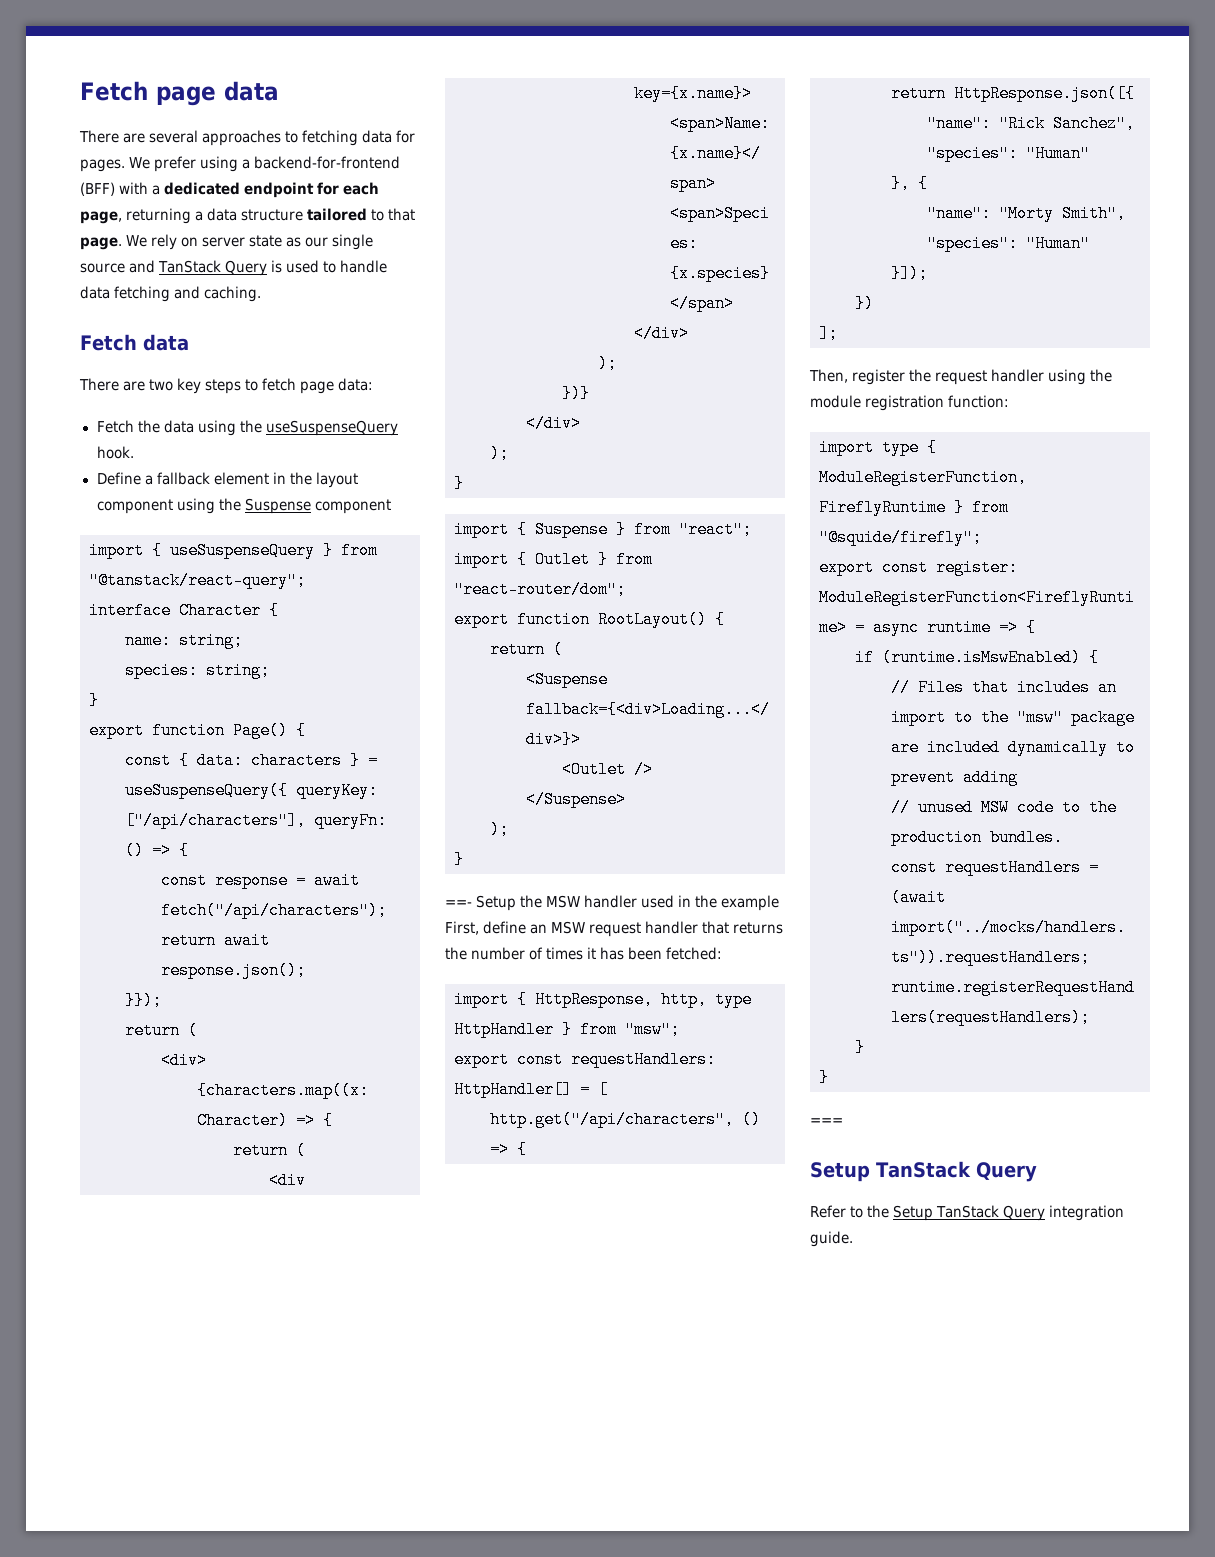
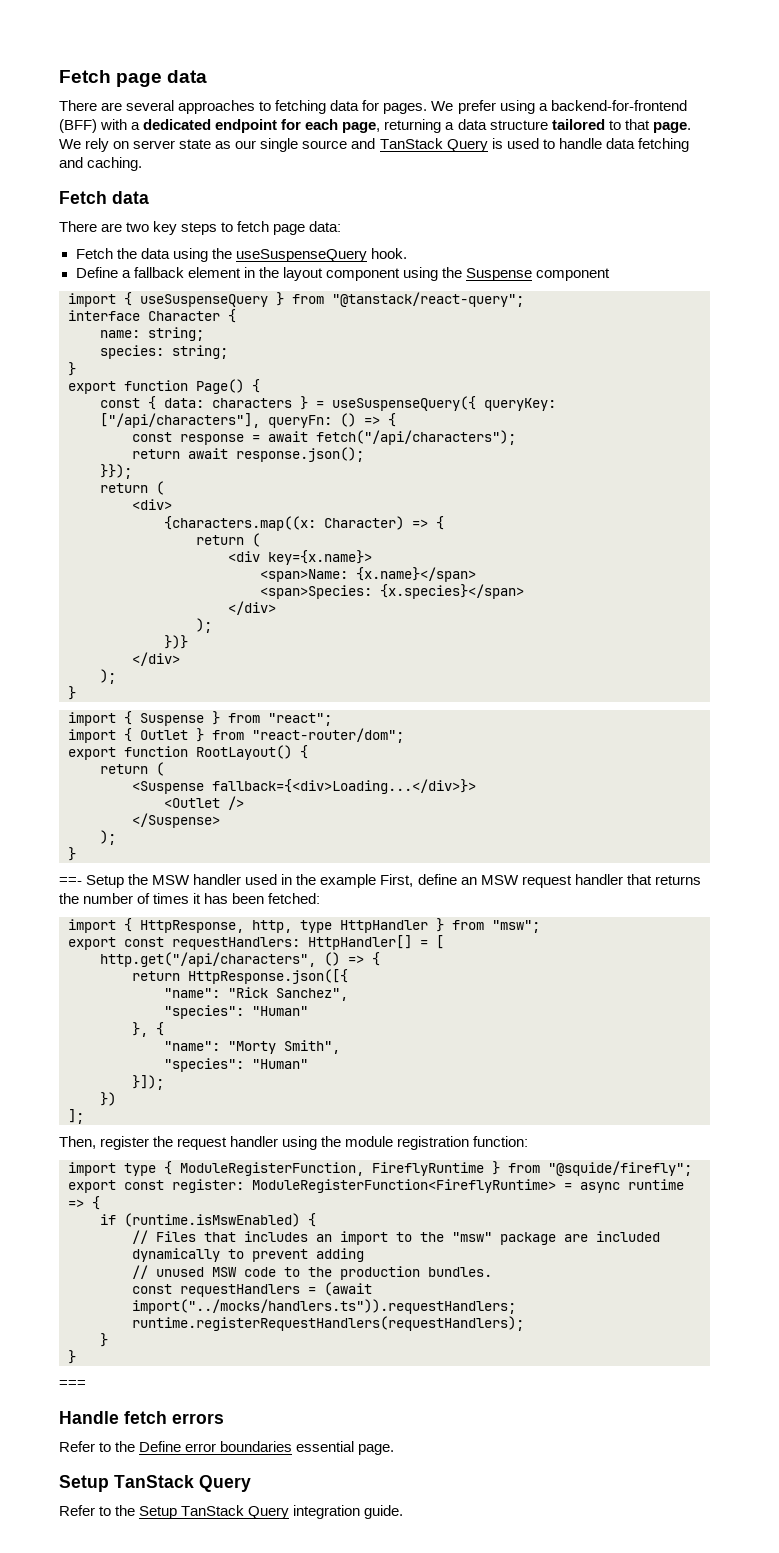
+ Handle fetch errors
+ Refer to the Define error boundaries essential page.

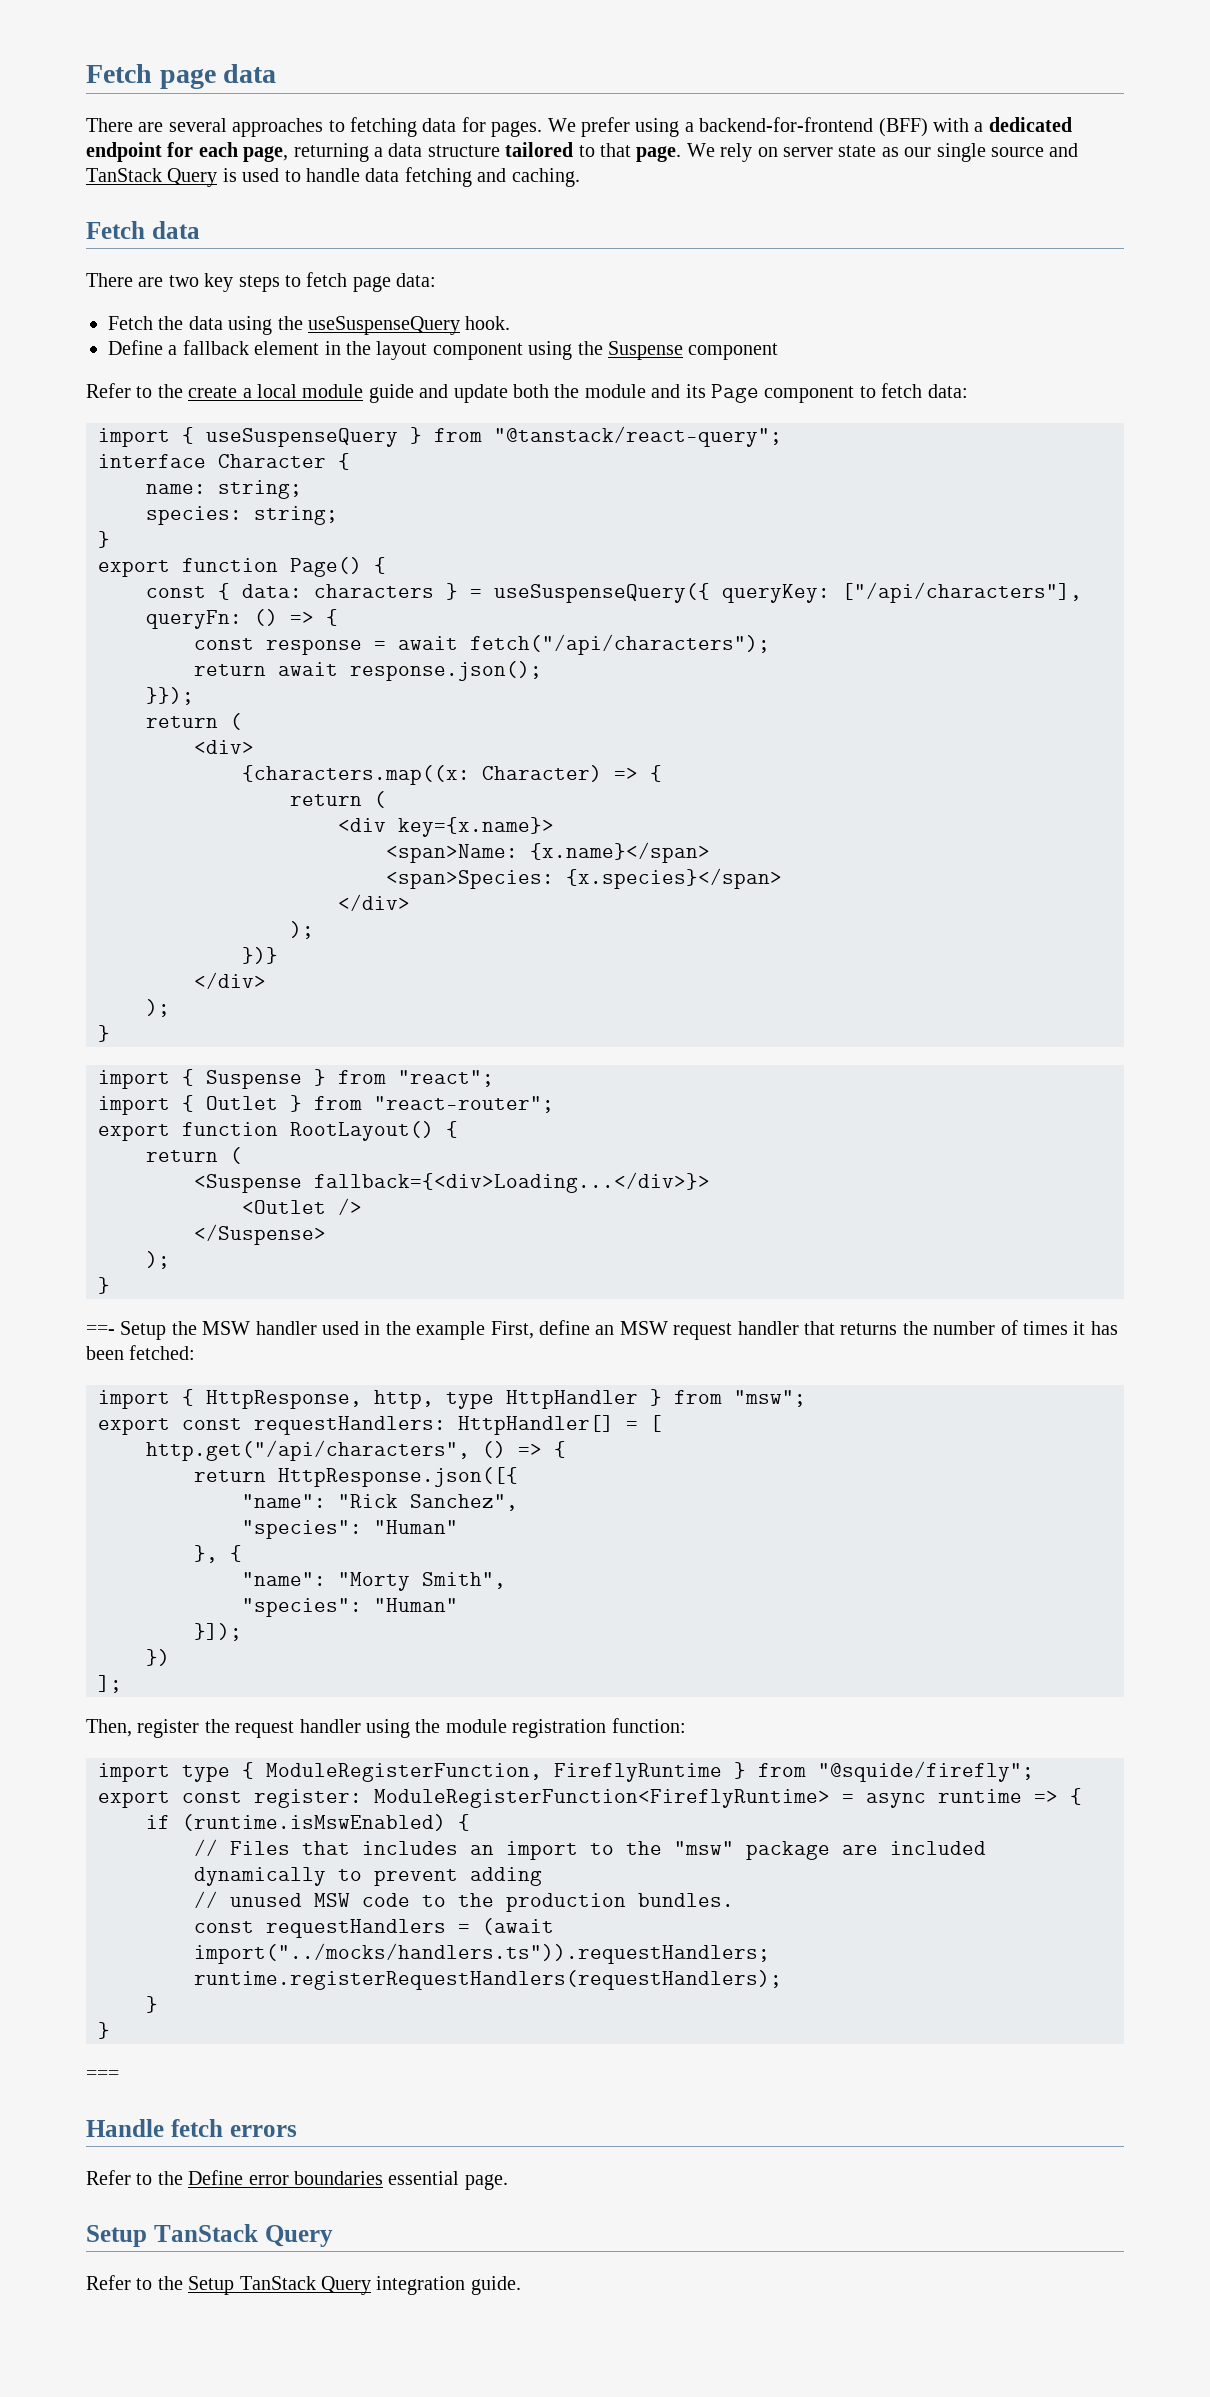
+ Refer to the create a local module guide and update both the module and its Page component to fetch data:
- import { Outlet } from "react-router/dom";
+ import { Outlet } from "react-router";

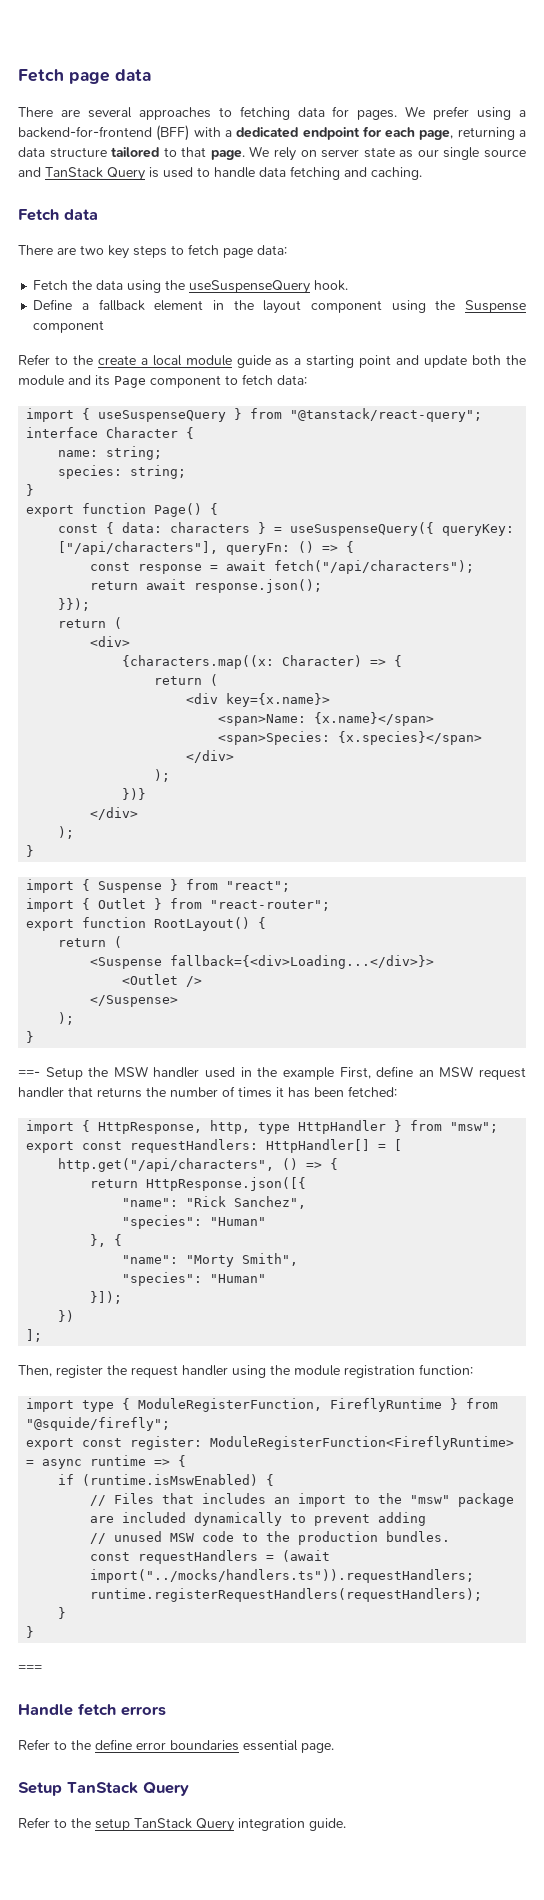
- Refer to the create a local module guide and update both the module and its Page component to fetch data:
+ Refer to the create a local module guide as a starting point and update both the module and its Page component to fetch data:
- Refer to the Define error boundaries essential page.
+ Refer to the define error boundaries essential page.
- Refer to the Setup TanStack Query integration guide.
+ Refer to the setup TanStack Query integration guide.

